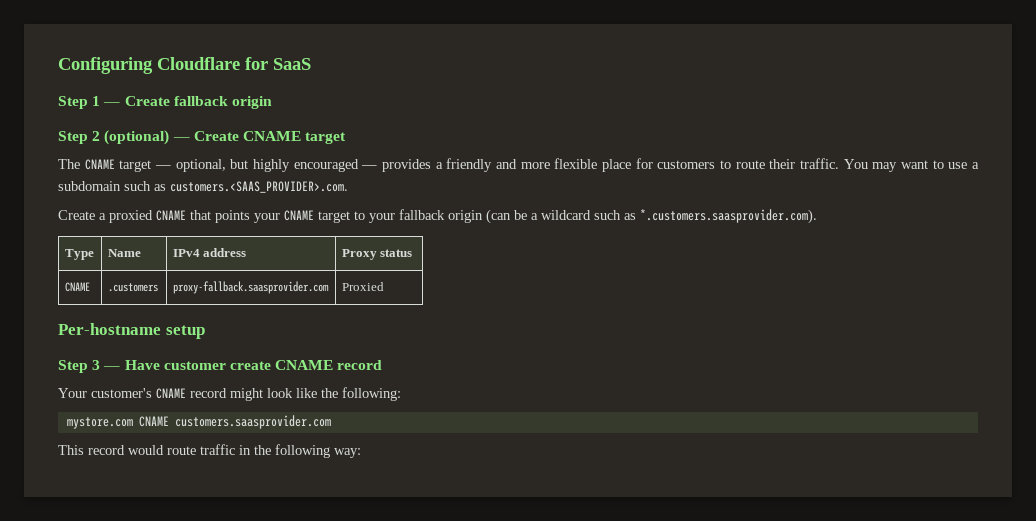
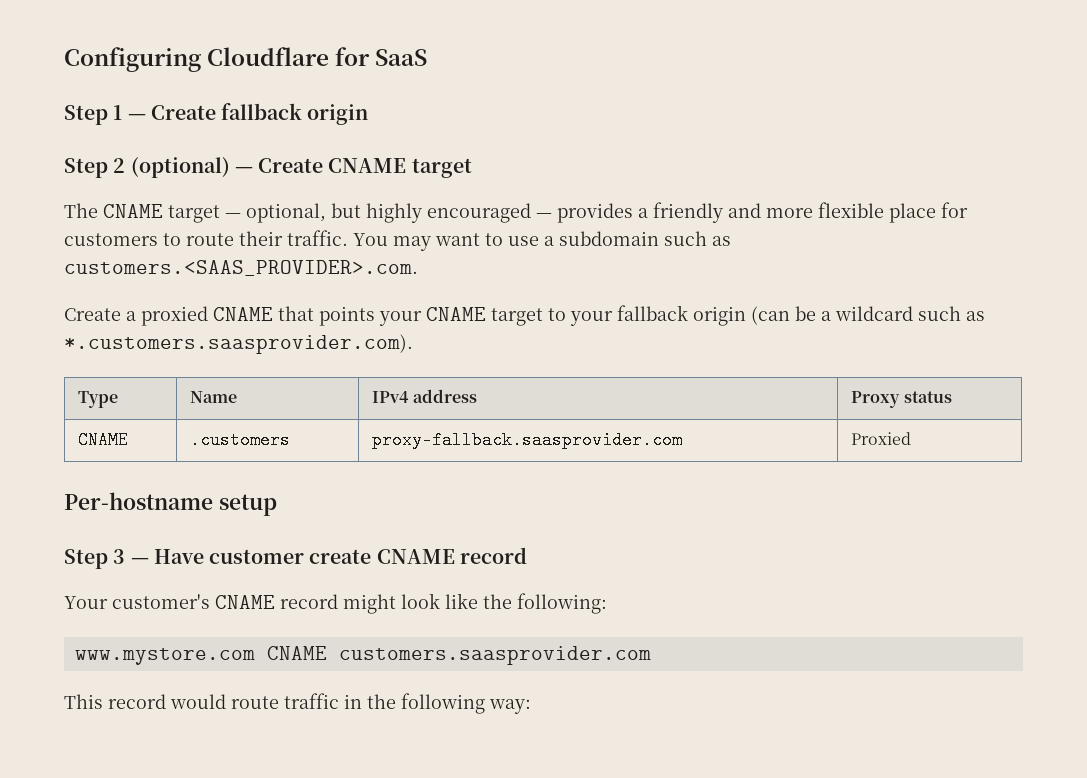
- mystore.com CNAME customers.saasprovider.com
+ www.mystore.com CNAME customers.saasprovider.com

